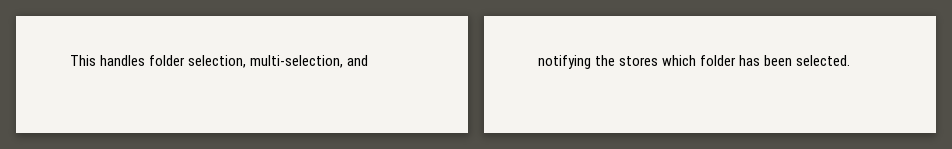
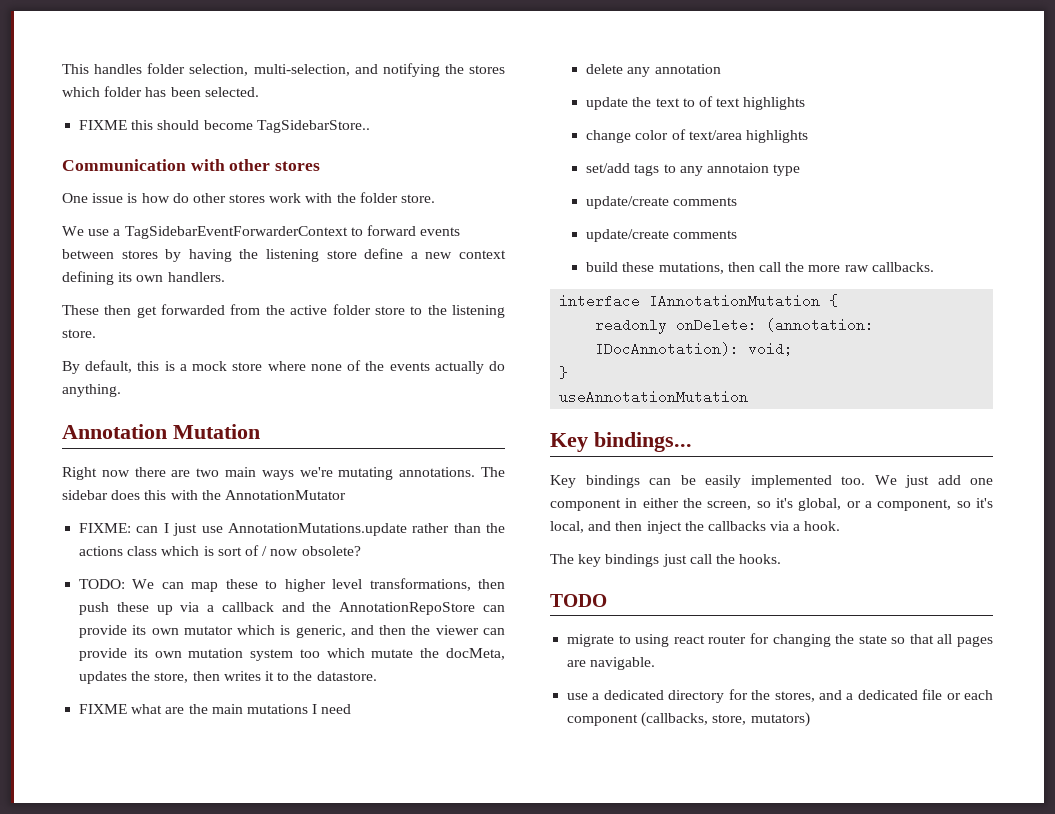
+ FIXME this should become TagSidebarStore..
+ Communication with other stores
+ One issue is how do other stores work with the folder store.
+ We use a TagSidebarEventForwarderContext to forward events between stores by having the listening store define a new context defining its own handlers.
+ These then get forwarded from the active folder store to the listening store.
+ By default, this is a mock store where none of the events actually do anything.
+ Annotation Mutation
+ Right now there are two main ways we're mutating annotations. The sidebar does this with the AnnotationMutator
+ FIXME: can I just use AnnotationMutations.update rather than the actions class which is sort of / now obsolete?
+ TODO: We can map these to higher level transformations, then push these up via a callback and the AnnotationRepoStore can provide its own mutator which is generic, and then the viewer can provide its own mutation system too which mutate the docMeta, updates the store, then writes it to the datastore.
+ FIXME what are the main mutations I need
+ delete any annotation
+ update the text to of text highlights
+ change color of text/area highlights
+ set/add tags to any annotaion type
+ update/create comments
+ update/create comments
+ build these mutations, then call the more raw callbacks.
+ interface IAnnotationMutation {
+ readonly onDelete: (annotation: IDocAnnotation): void;
+ }
+ useAnnotationMutation
+ Key bindings...
+ Key bindings can be easily implemented too. We just add one component in either the screen, so it's global, or a component, so it's local, and then inject the callbacks via a hook.
+ The key bindings just call the hooks.
+ TODO
+ migrate to using react router for changing the state so that all pages are navigable.
+ use a dedicated directory for the stores, and a dedicated file or each component (callbacks, store, mutators)

